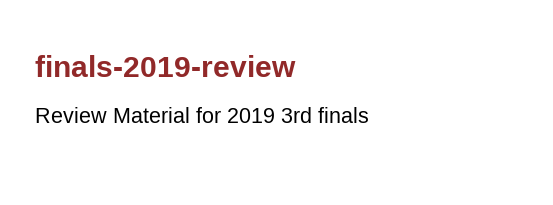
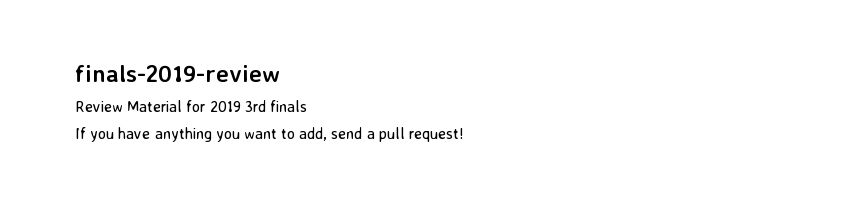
+ If you have anything you want to add, send a pull request!

